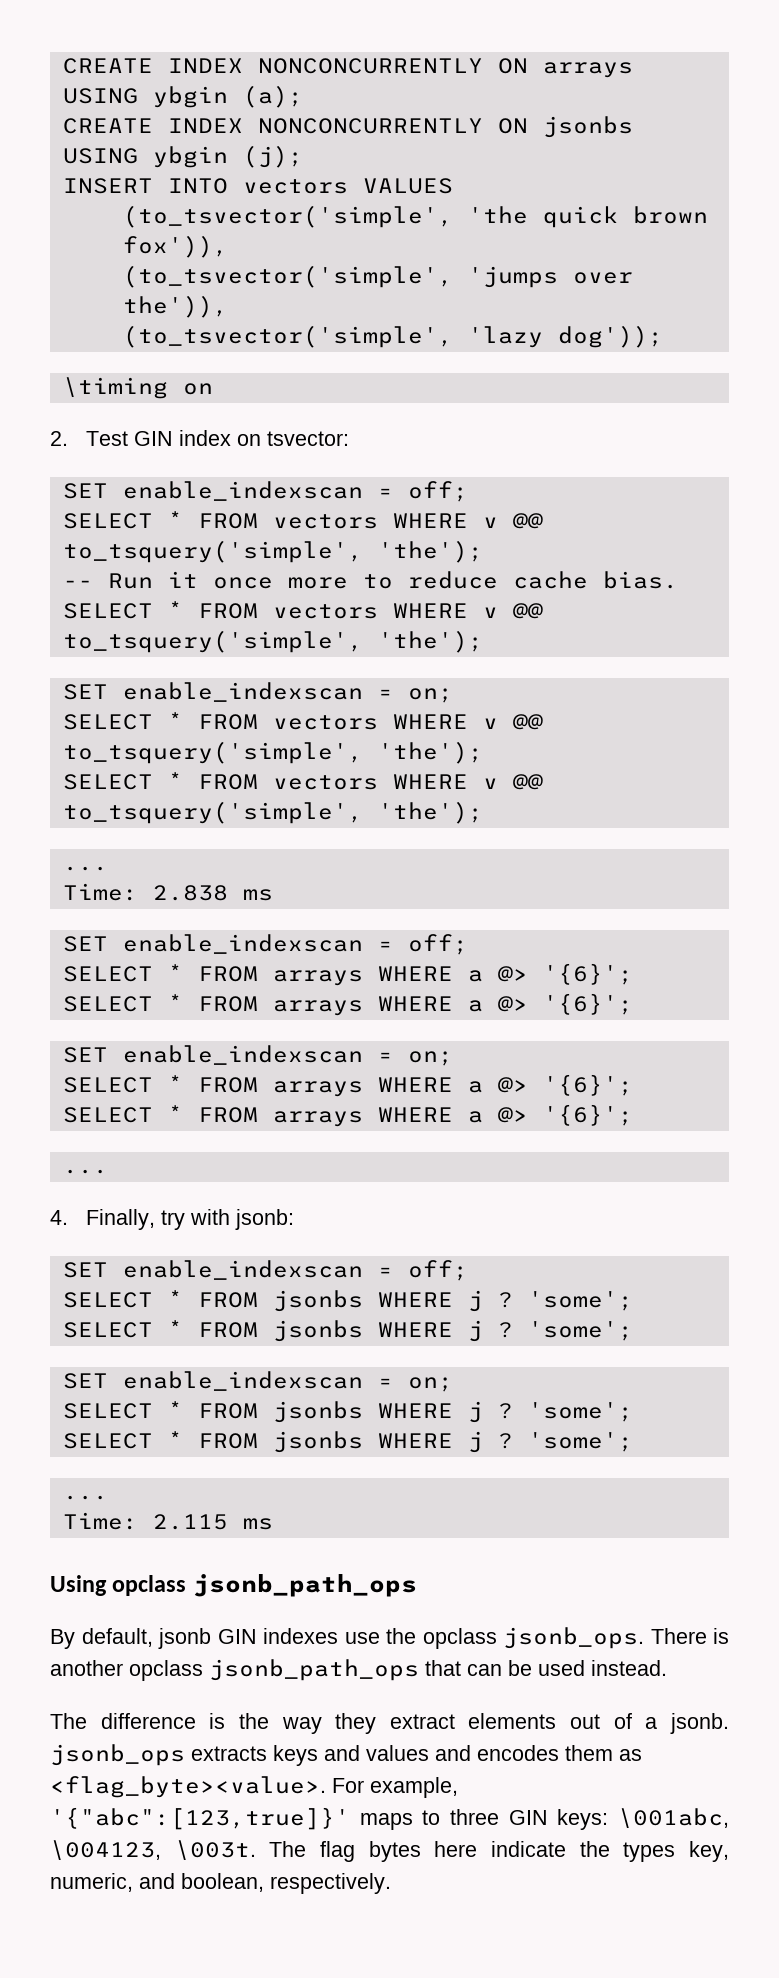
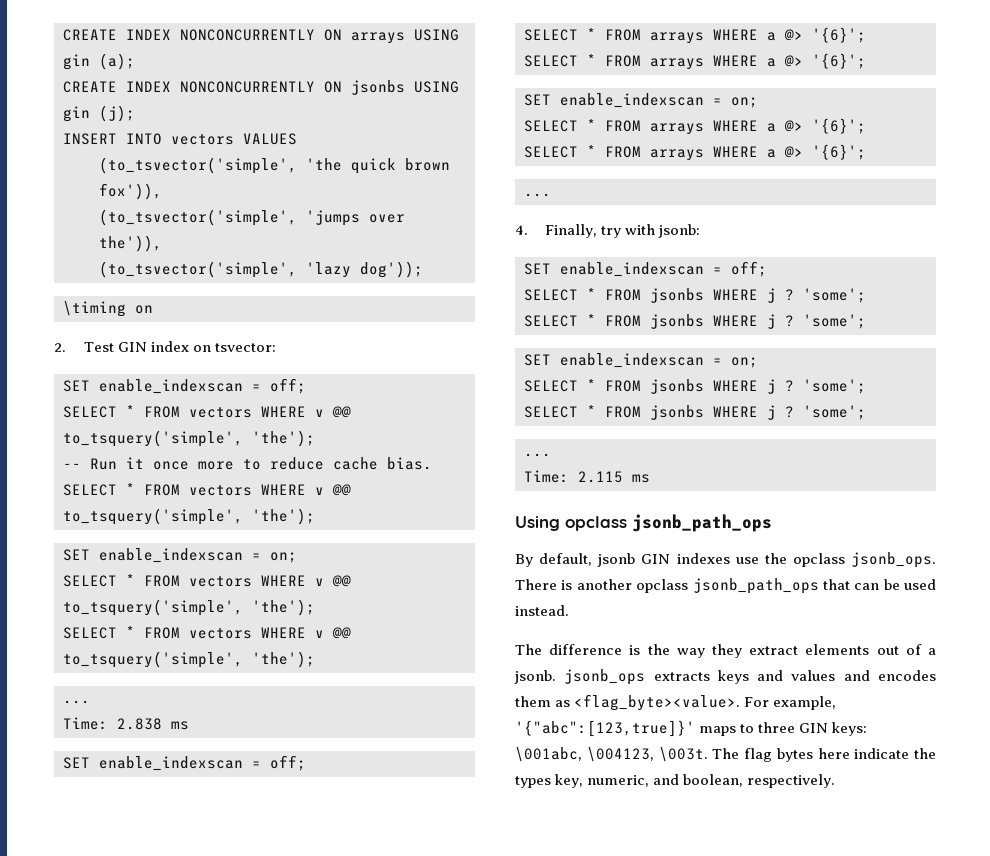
- CREATE INDEX NONCONCURRENTLY ON arrays USING ybgin (a);
+ CREATE INDEX NONCONCURRENTLY ON arrays USING gin (a);
- CREATE INDEX NONCONCURRENTLY ON jsonbs USING ybgin (j);
+ CREATE INDEX NONCONCURRENTLY ON jsonbs USING gin (j);

